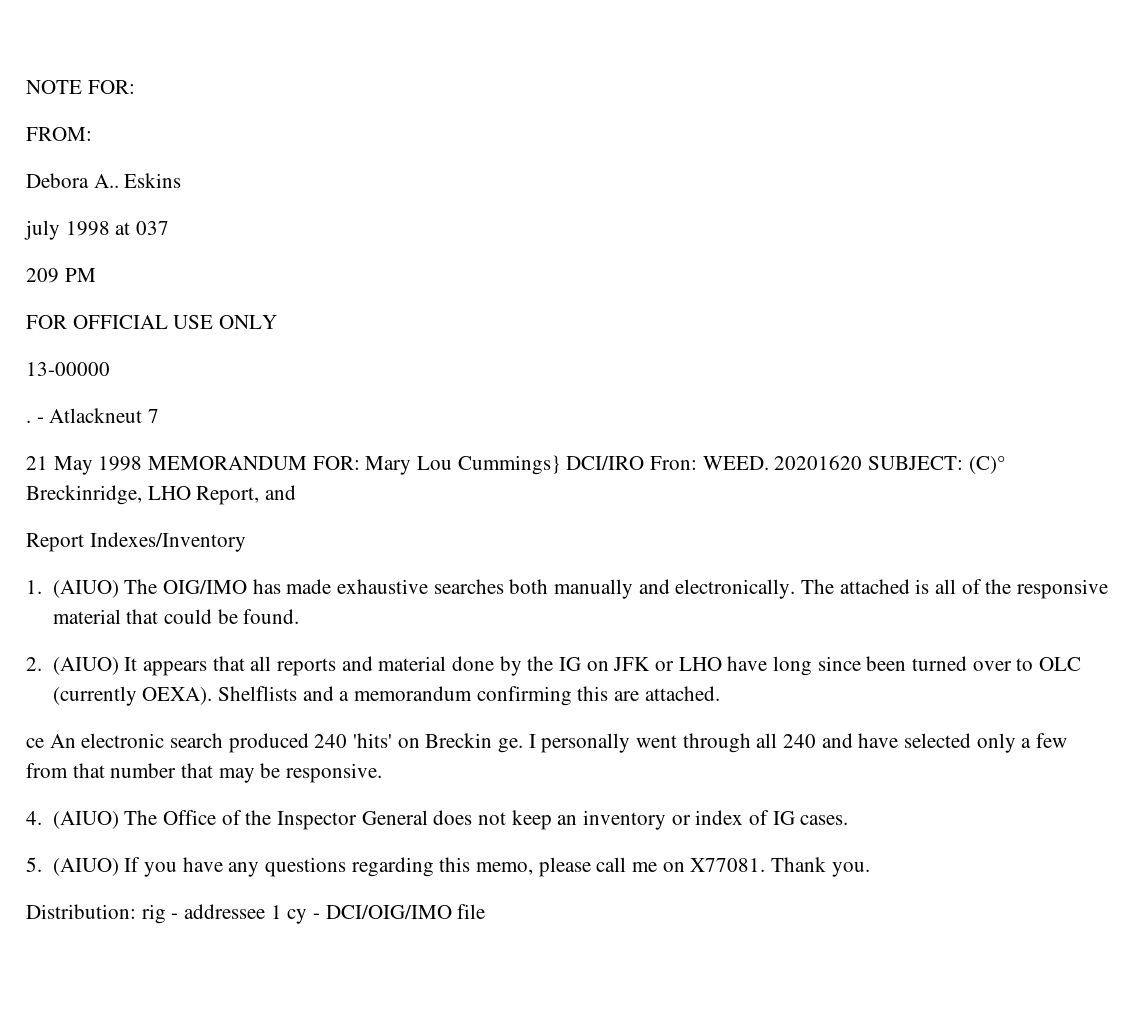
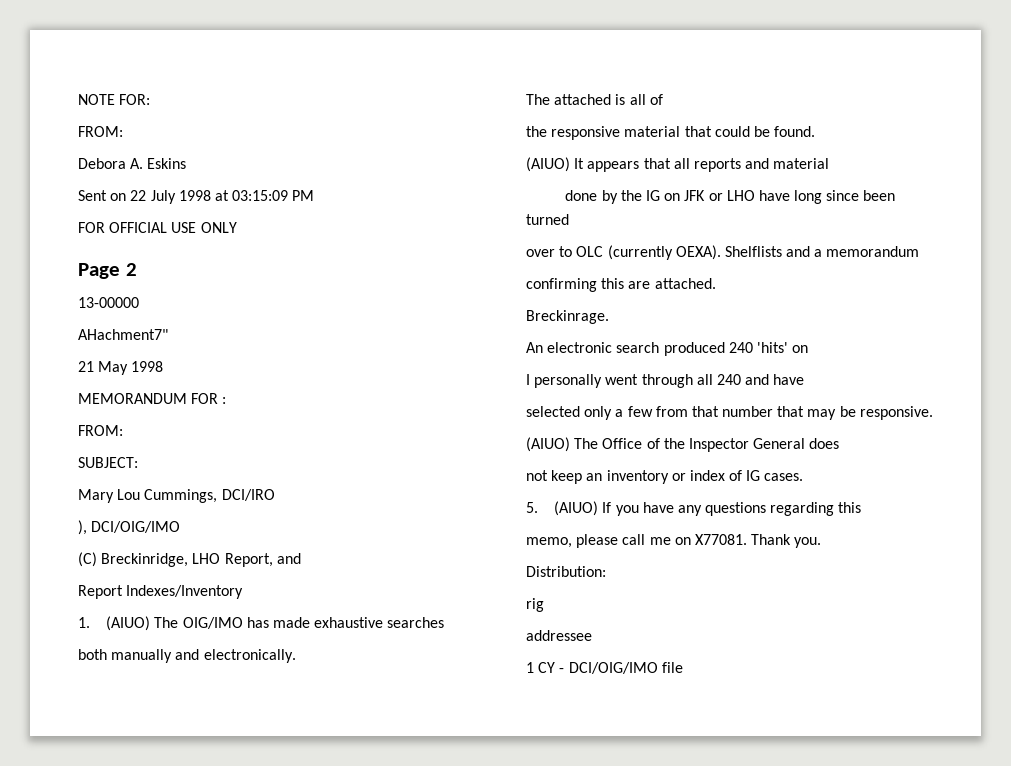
- Debora A.. Eskins
+ Debora A. Eskins
- july 1998 at 037
- 209 PM
+ Sent on 22 July 1998 at 03:15:09 PM
+ Page 2
- . - Atlackneut 7
+ AHachment7"
- 21 May 1998 MEMORANDUM FOR: Mary Lou Cummings} DCI/IRO Fron: WEED. 20201620 SUBJECT: (C)° Breckinridge, LHO Report, and
+ 21 May 1998
+ MEMORANDUM FOR :
+ FROM:
+ SUBJECT:
+ Mary Lou Cummings, DCI/IRO
+ ), DCI/OIG/IMO
+ (C) Breckinridge, LHO Report, and
- 1. (AIUO) The OIG/IMO has made exhaustive searches both manually and electronically. The attached is all of the responsive material that could be found.
+ 1. (AIUO) The OIG/IMO has made exhaustive searches
+ both manually and electronically.
+ The attached is all of
+ the responsive material that could be found.
- 2. (AIUO) It appears that all reports and material done by the IG on JFK or LHO have long since been turned over to OLC (currently OEXA).
+ (AIUO) It appears that all reports and material
+ done by the IG on JFK or LHO have long since been turned
+ over to OLC (currently OEXA).
- Shelflists and a memorandum confirming this are attached.
+ Shelflists and a memorandum
+ confirming this are attached.
- ce An electronic search produced 240 'hits' on Breckin ge. I personally went through all 240 and have selected only a few from that number that may be responsive.
+ Breckinrage.
+ An electronic search produced 240 'hits' on
+ I personally went through all 240 and have
+ selected only a few from that number that may be responsive.
- 4. (AIUO) The Office of the Inspector General does not keep an inventory or index of IG cases.
+ (AIUO) The Office of the Inspector General does
+ not keep an inventory or index of IG cases.
- 5. (AIUO) If you have any questions regarding this memo, please call me on X77081.
+ 5. (AIUO) If you have any questions regarding this
+ memo, please call me on X77081.
- Distribution: rig - addressee 1 cy - DCI/OIG/IMO file
+ Distribution:
+ rig
+ addressee
+ 1 CY - DCI/OIG/IMO file

